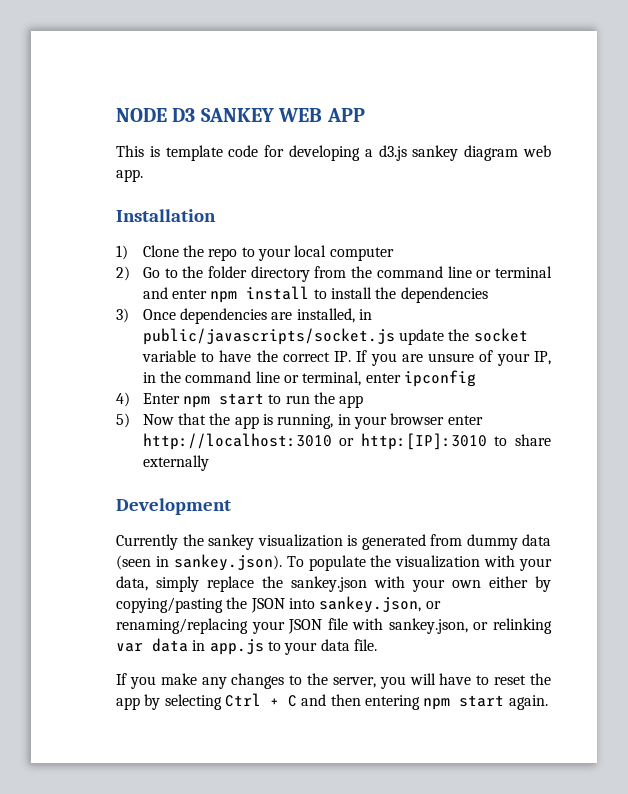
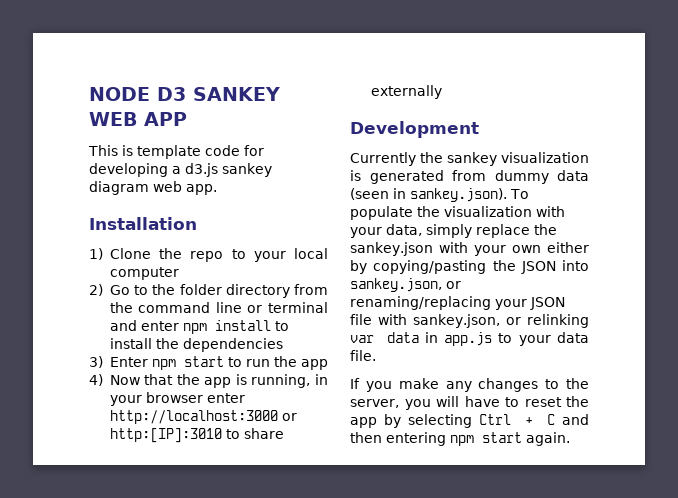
- 3) Once dependencies are installed, in public/javascripts/socket.js update the socket variable to have the correct IP. If you are unsure of your IP, in the command line or terminal, enter ipconfig
- 4) Enter npm start to run the app
+ 3) Enter npm start to run the app
- 5) Now that the app is running, in your browser enter http://localhost:3010 or http:[IP]:3010 to share externally
+ 4) Now that the app is running, in your browser enter http://localhost:3000 or http:[IP]:3010 to share externally

